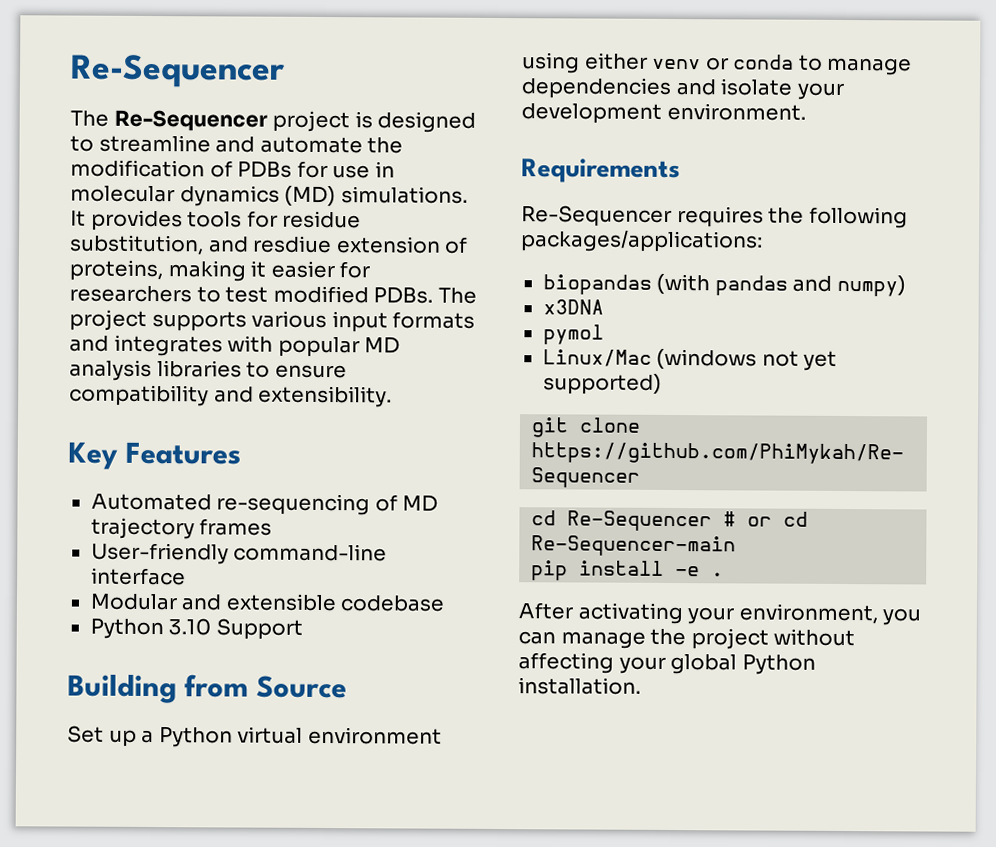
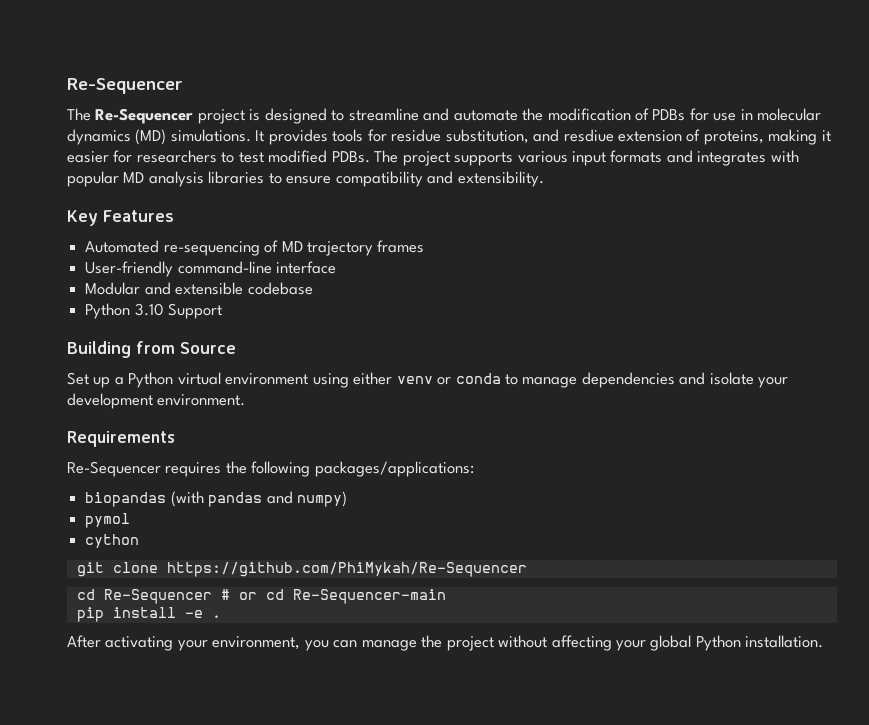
- x3DNA
- Linux/Mac (windows not yet supported)
+ cython

